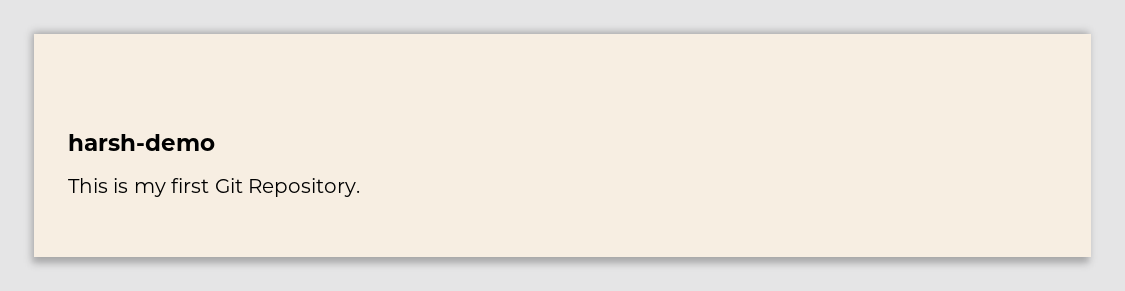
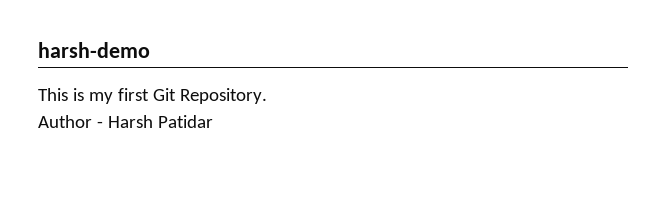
+ Author - Harsh Patidar

